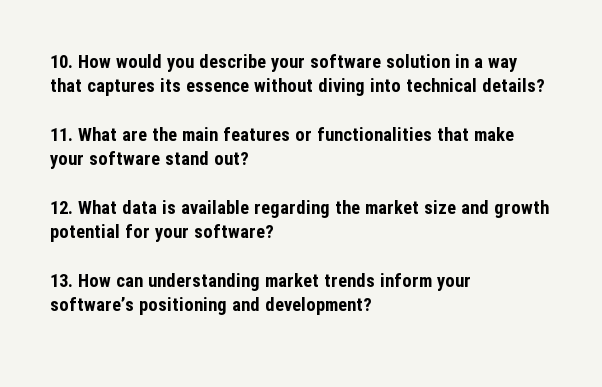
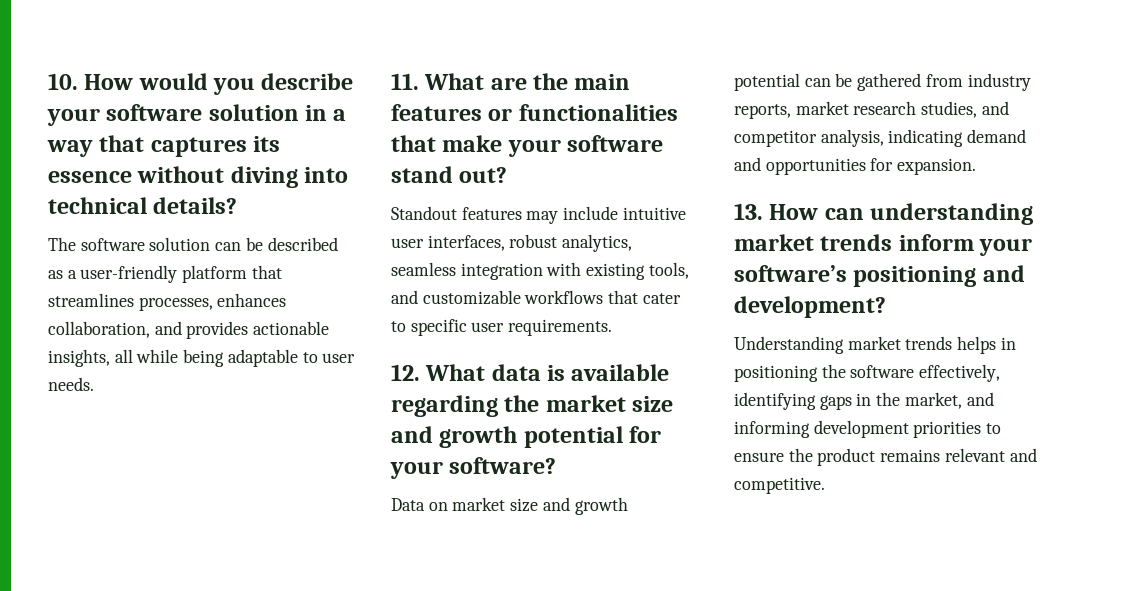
+ The software solution can be described as a user-friendly platform that streamlines processes, enhances collaboration, and provides actionable insights, all while being adaptable to user needs.
+ Standout features may include intuitive user interfaces, robust analytics, seamless integration with existing tools, and customizable workflows that cater to specific user requirements.
+ Data on market size and growth potential can be gathered from industry reports, market research studies, and competitor analysis, indicating demand and opportunities for expansion.
+ Understanding market trends helps in positioning the software effectively, identifying gaps in the market, and informing development priorities to ensure the product remains relevant and competitive.

